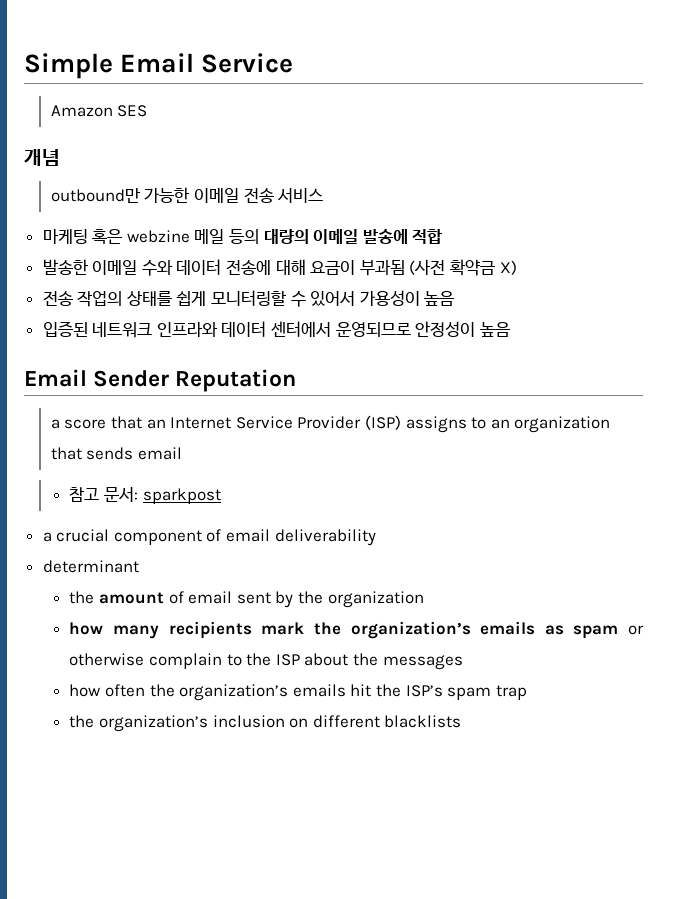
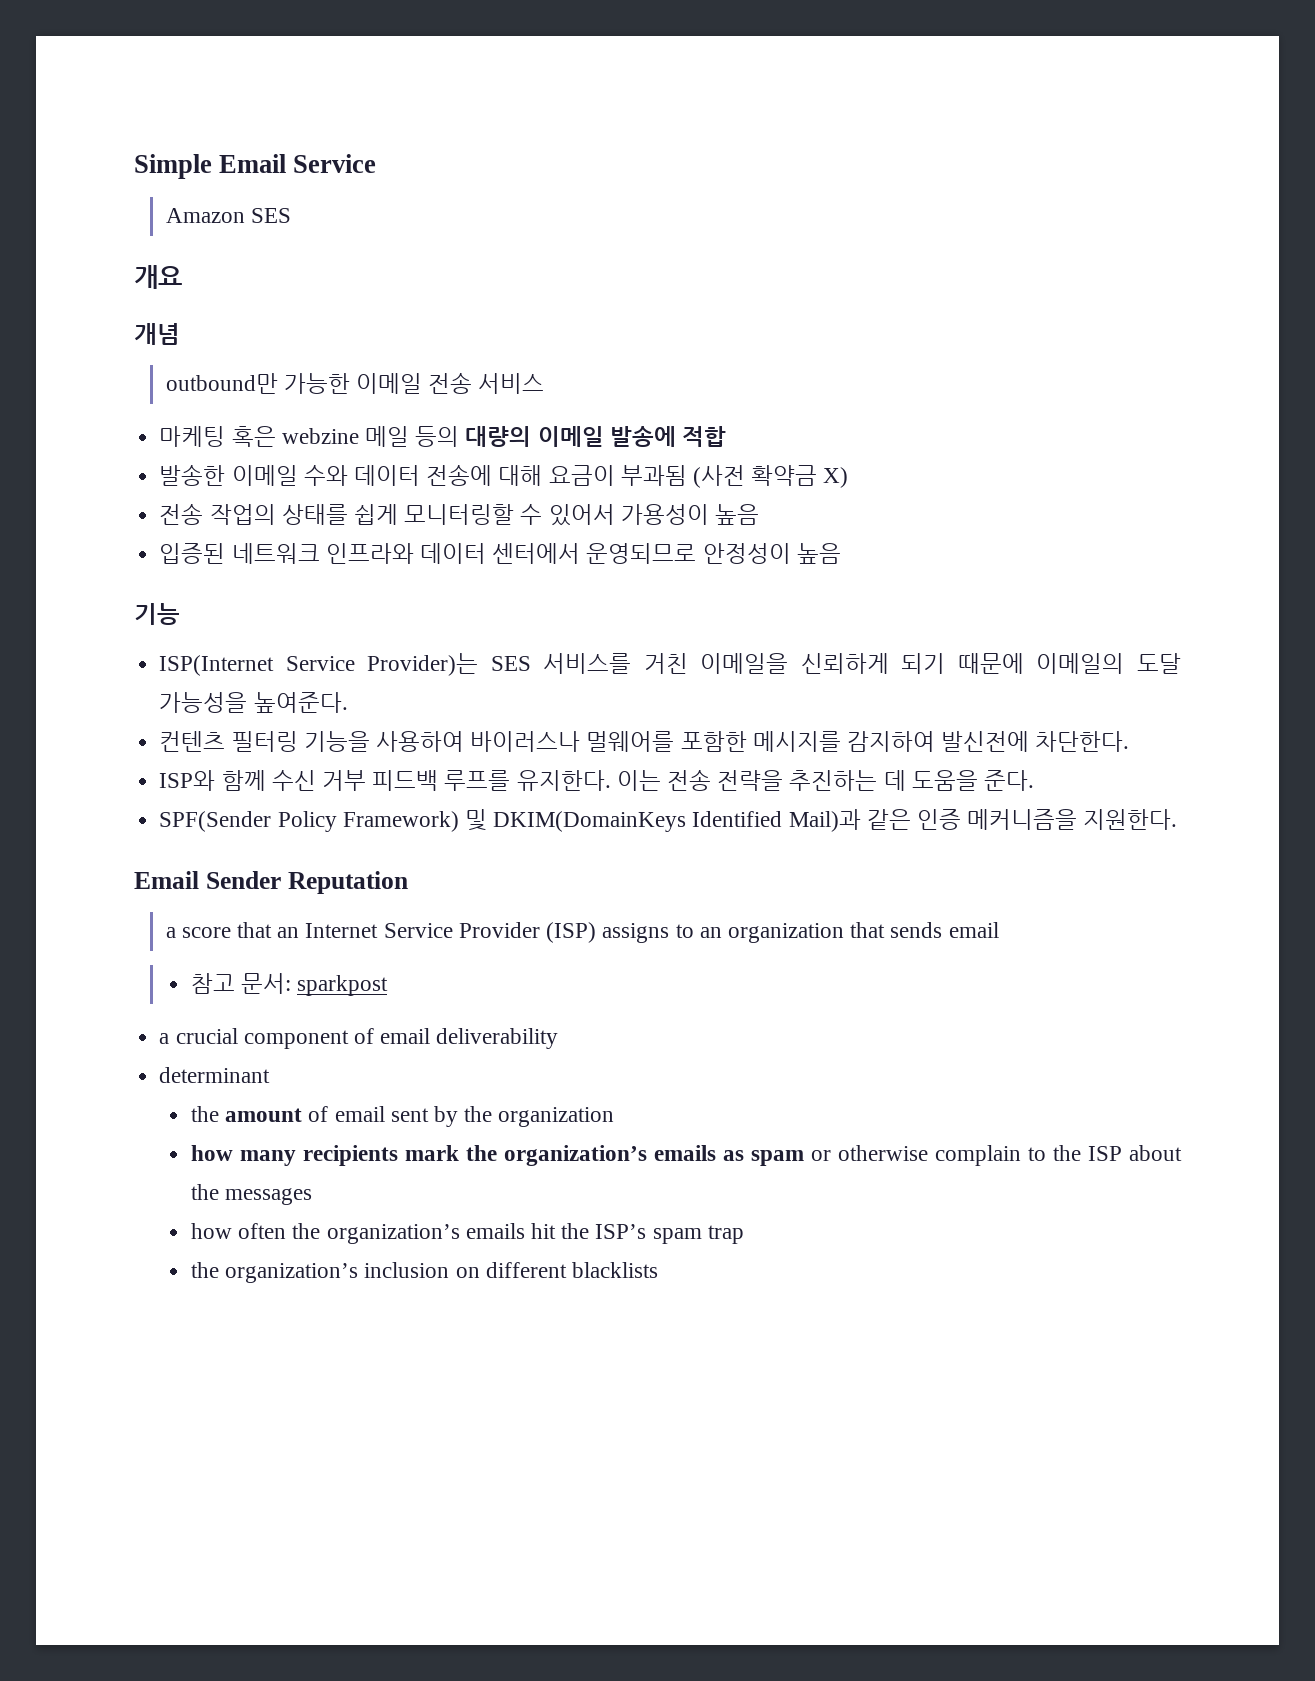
+ 개요
+ 기능
+ ISP(Internet Service Provider)는 SES 서비스를 거친 이메일을 신뢰하게 되기 때문에 이메일의 도달 가능성을 높여준다.
+ 컨텐츠 필터링 기능을 사용하여 바이러스나 멀웨어를 포함한 메시지를 감지하여 발신전에 차단한다.
+ ISP와 함께 수신 거부 피드백 루프를 유지한다. 이는 전송 전략을 추진하는 데 도움을 준다.
+ SPF(Sender Policy Framework) 및 DKIM(DomainKeys Identified Mail)과 같은 인증 메커니즘을 지원한다.

